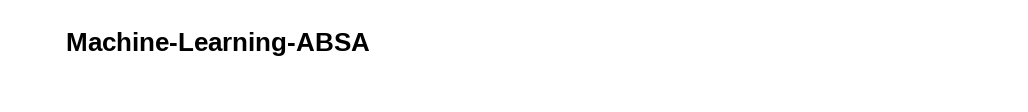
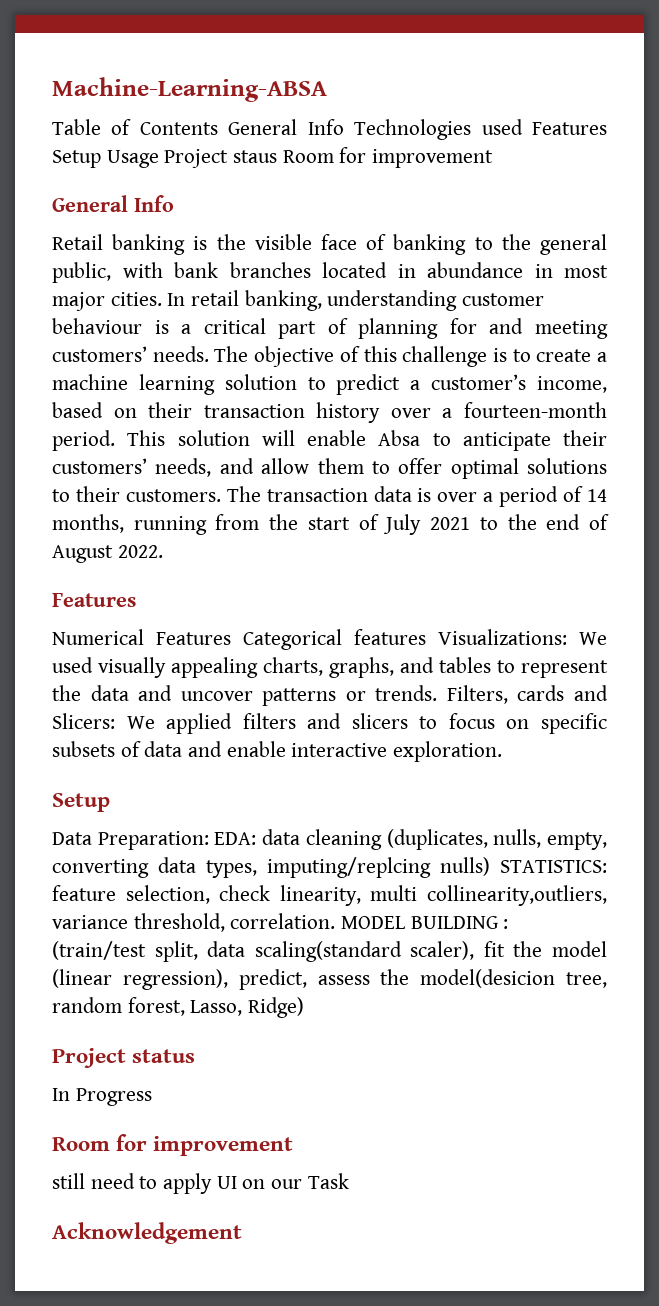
+ Table of Contents General Info Technologies used Features Setup Usage Project staus Room for improvement
+ General Info
+ Retail banking is the visible face of banking to the general public, with bank branches located in abundance in most major cities. In retail banking, understanding customer behaviour is a critical part of planning for and meeting customers’ needs. The objective of this challenge is to create a machine learning solution to predict a customer’s income, based on their transaction history over a fourteen-month period. This solution will enable Absa to anticipate their customers’ needs, and allow them to offer optimal solutions to their customers. The transaction data is over a period of 14 months, running from the start of July 2021 to the end of August 2022.
+ Features
+ Numerical Features Categorical features Visualizations: We used visually appealing charts, graphs, and tables to represent the data and uncover patterns or trends. Filters, cards and Slicers: We applied filters and slicers to focus on specific subsets of data and enable interactive exploration.
+ Setup
+ Data Preparation: EDA: data cleaning (duplicates, nulls, empty, converting data types, imputing/replcing nulls) STATISTICS: feature selection, check linearity, multi collinearity,outliers, variance threshold, correlation. MODEL BUILDING : (train/test split, data scaling(standard scaler), fit the model (linear regression), predict, assess the model(desicion tree, random forest, Lasso, Ridge)
+ Project status
+ In Progress
+ Room for improvement
+ still need to apply UI on our Task
+ Acknowledgement

